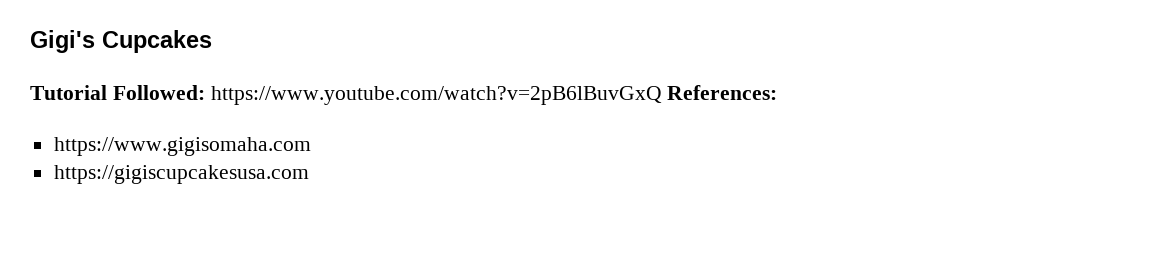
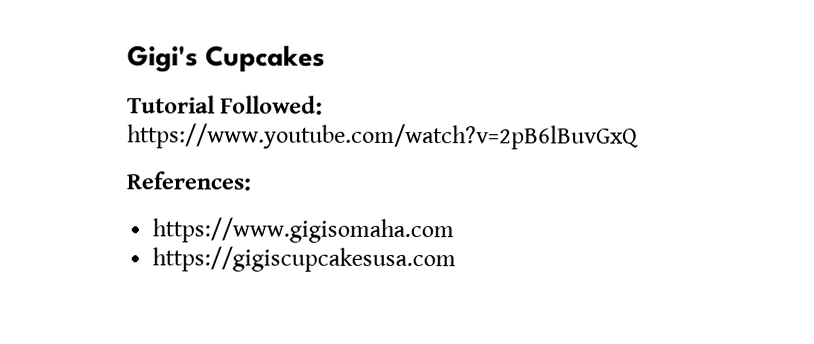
- Tutorial Followed: https://www.youtube.com/watch?v=2pB6lBuvGxQ References:
+ Tutorial Followed: https://www.youtube.com/watch?v=2pB6lBuvGxQ
+ References:

